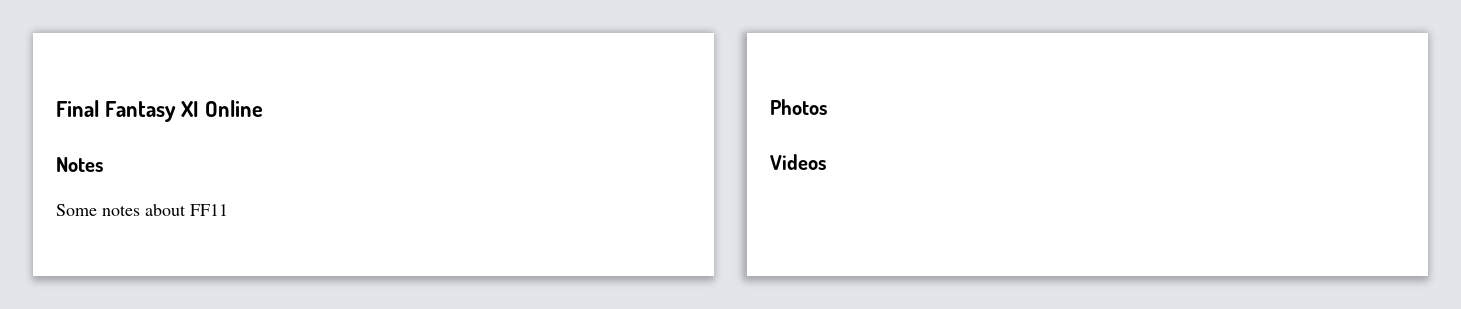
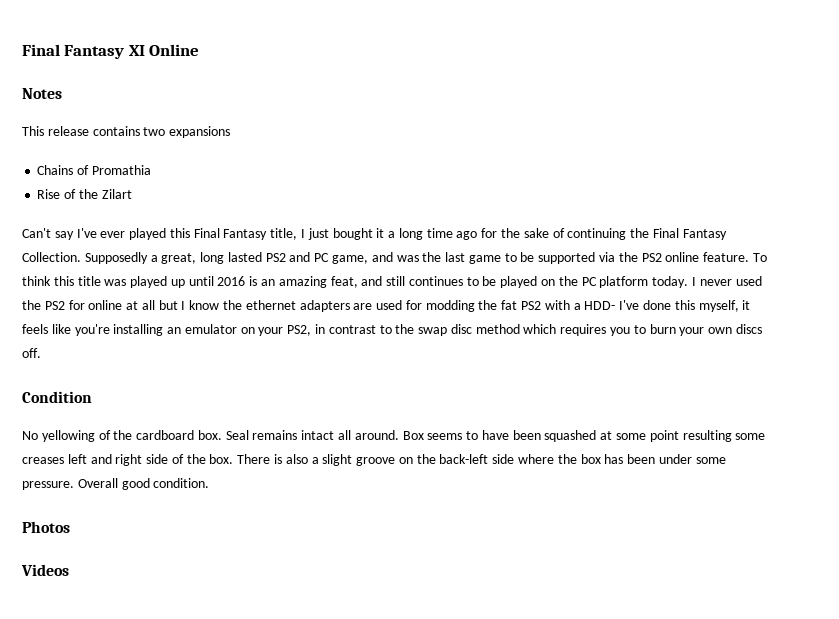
- Some notes about FF11
+ This release contains two expansions
+ Chains of Promathia
+ Rise of the Zilart
+ Can't say I've ever played this Final Fantasy title, I just bought it a long time ago for the sake of continuing the Final Fantasy Collection. Supposedly a great, long lasted PS2 and PC game, and was the last game to be supported via the PS2 online feature. To think this title was played up until 2016 is an amazing feat, and still continues to be played on the PC platform today. I never used the PS2 for online at all but I know the ethernet adapters are used for modding the fat PS2 with a HDD- I've done this myself, it feels like you're installing an emulator on your PS2, in contrast to the swap disc method which requires you to burn your own discs off.
+ Condition
+ No yellowing of the cardboard box. Seal remains intact all around. Box seems to have been squashed at some point resulting some creases left and right side of the box. There is also a slight groove on the back-left side where the box has been under some pressure. Overall good condition.

